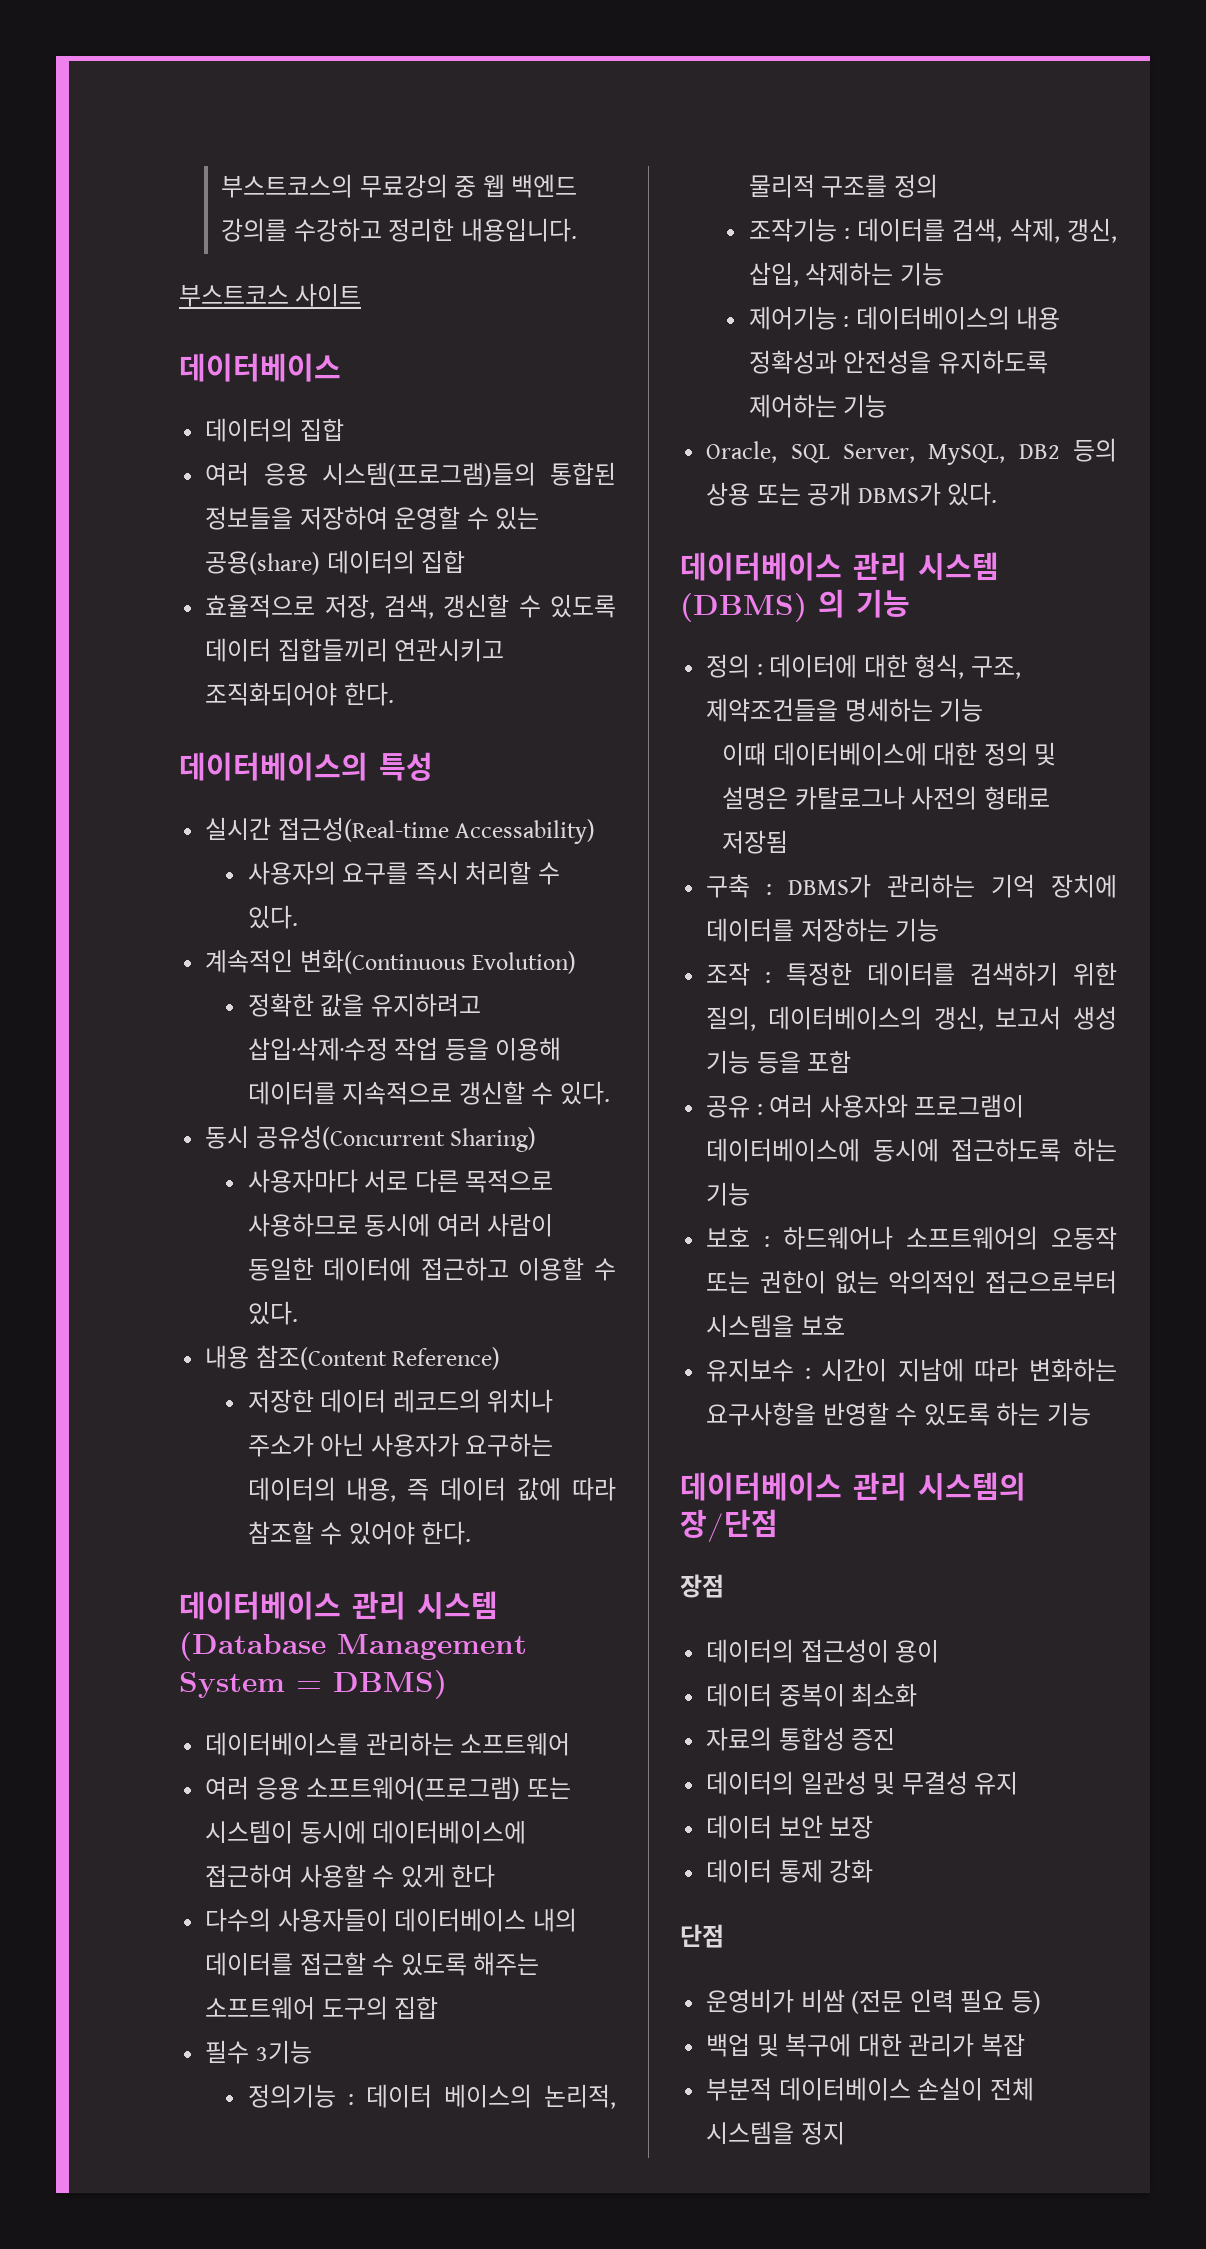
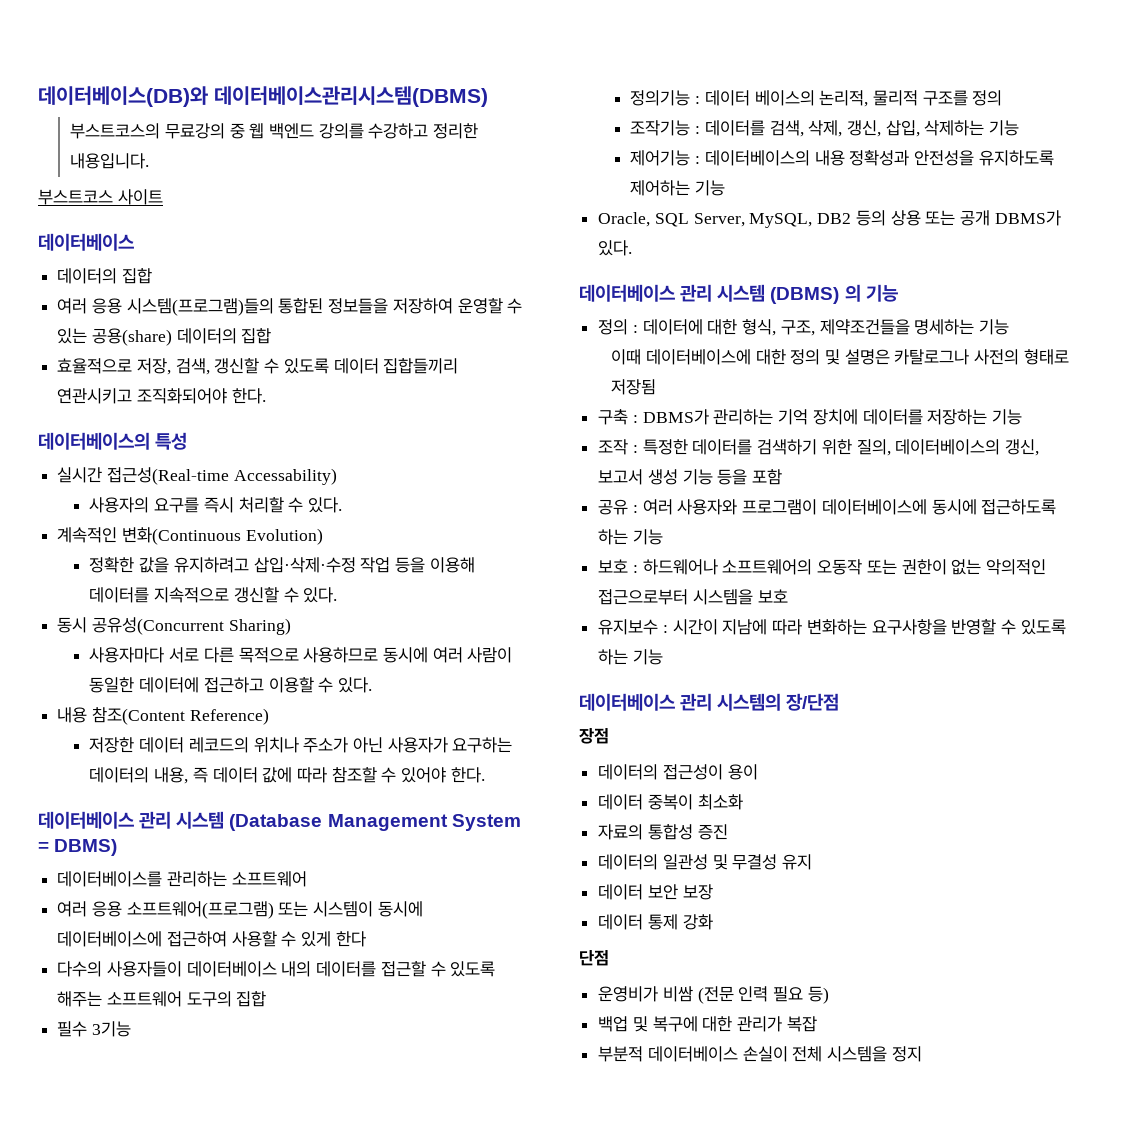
+ 데이터베이스(DB)와 데이터베이스관리시스템(DBMS)

